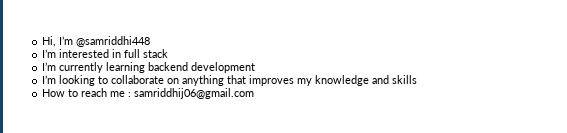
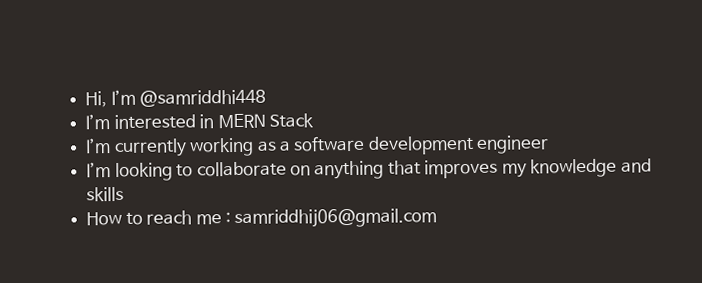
- I’m interested in full stack
+ I’m interested in MERN Stack
- I’m currently learning backend development
+ I’m currently working as a software development engineer

